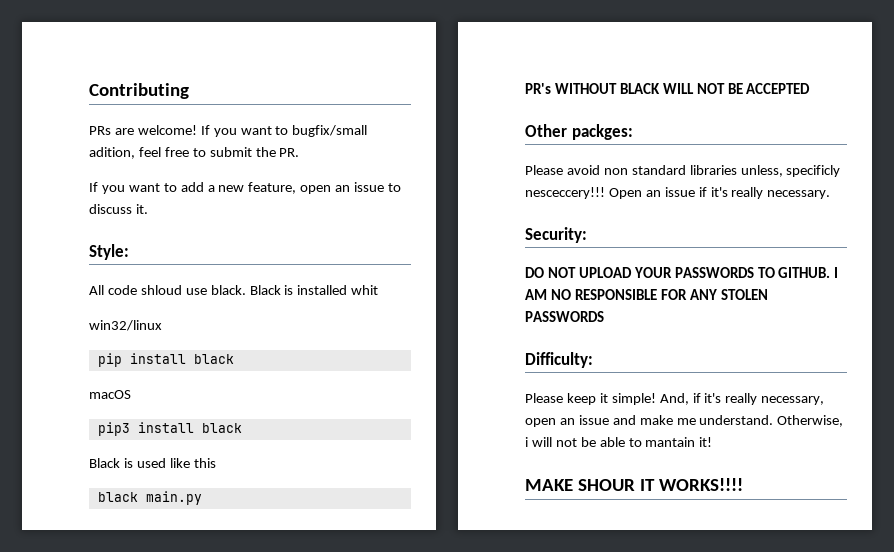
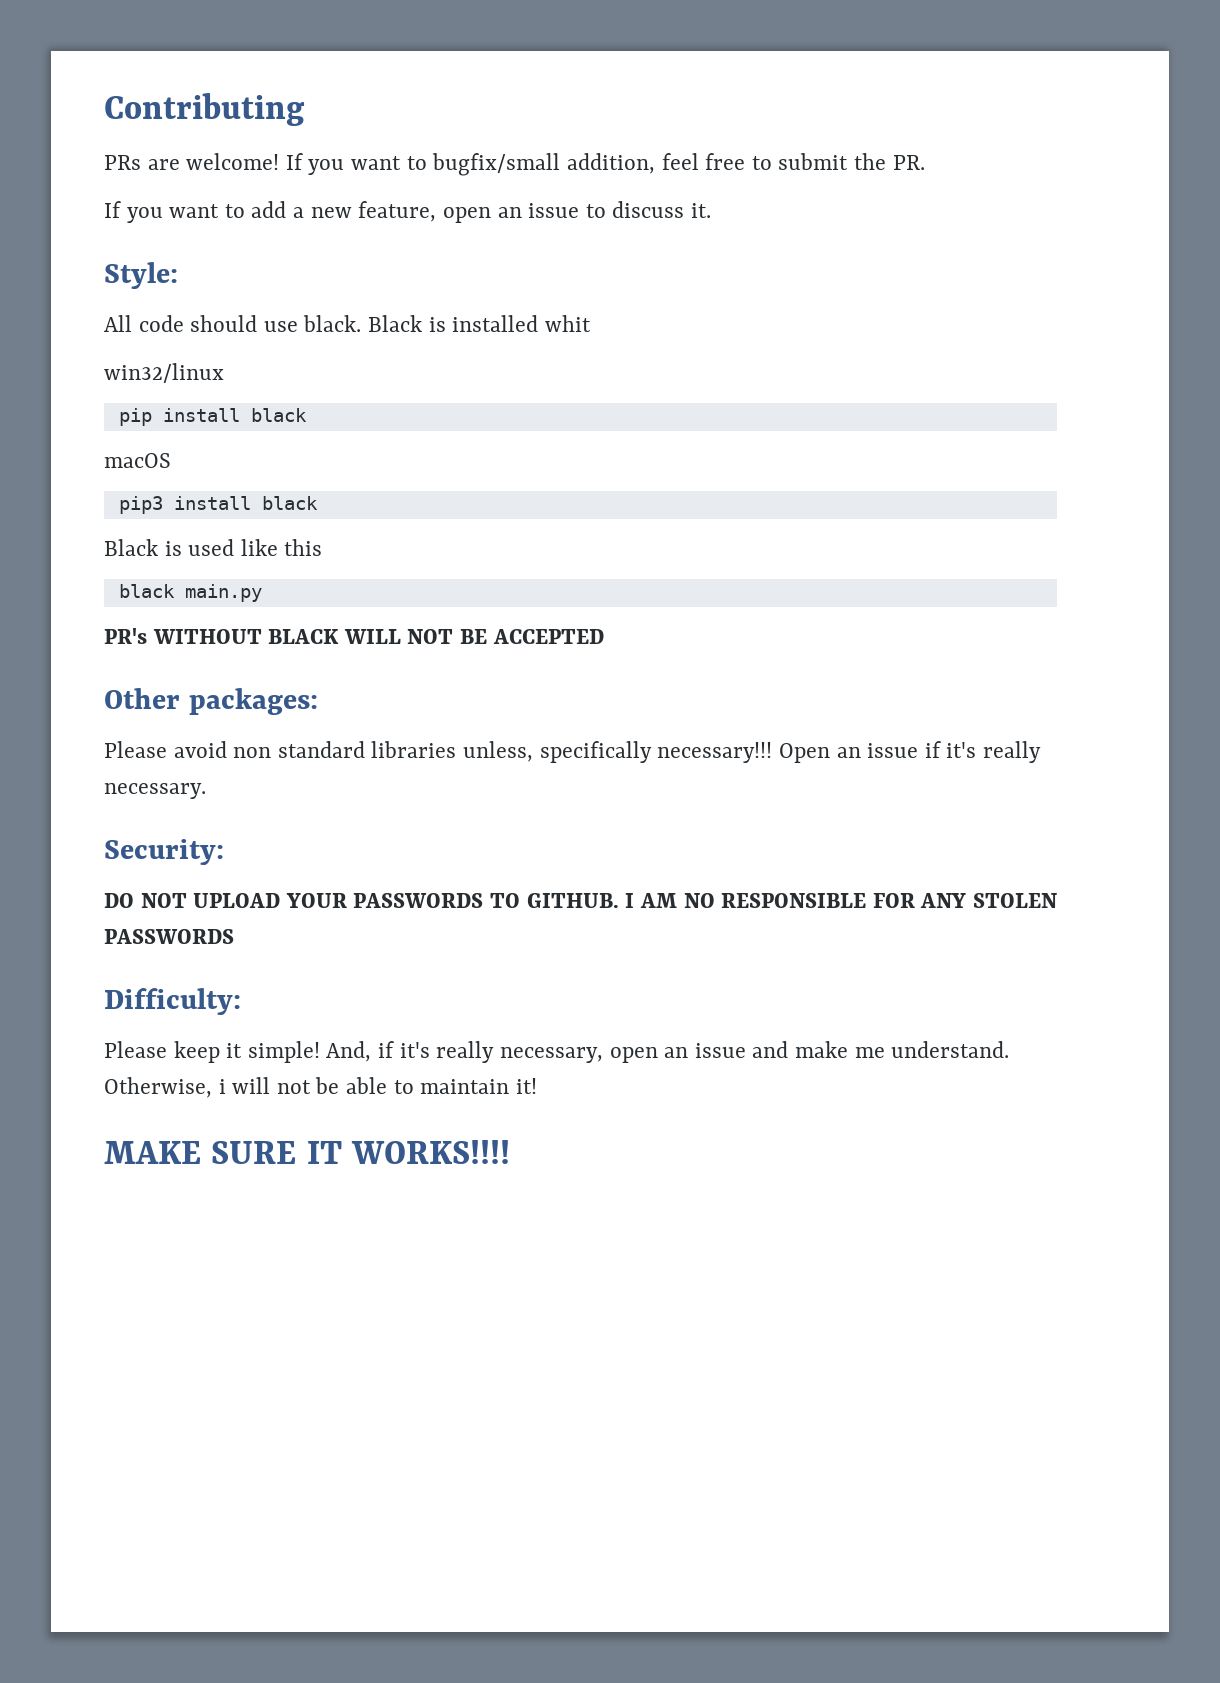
- If you want to bugfix/small adition, feel free to submit the PR.
+ If you want to bugfix/small addition, feel free to submit the PR.
- All code shloud use black.
+ All code should use black.
- Other packges:
+ Other packages:
- Please avoid non standard libraries unless, specificly nesceccery!!!
+ Please avoid non standard libraries unless, specifically necessary!!!
- Otherwise, i will not be able to mantain it!
+ Otherwise, i will not be able to maintain it!
- MAKE SHOUR IT WORKS!!!!
+ MAKE SURE IT WORKS!!!!

